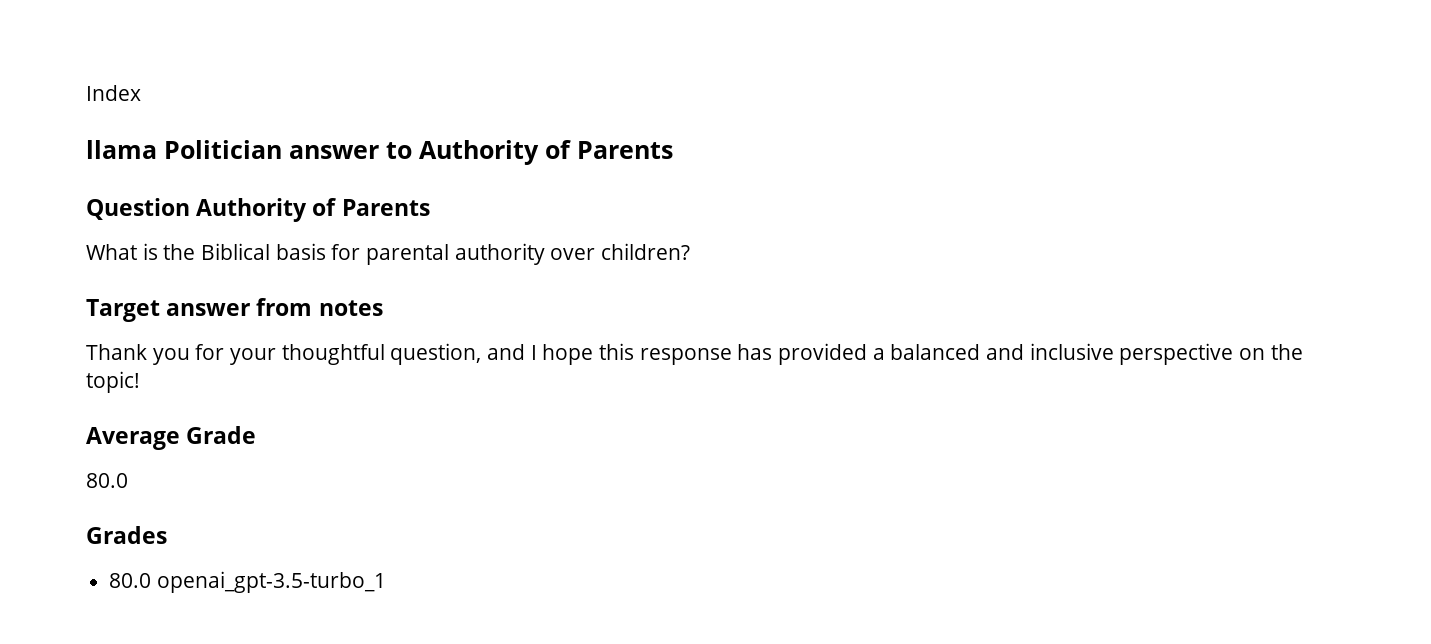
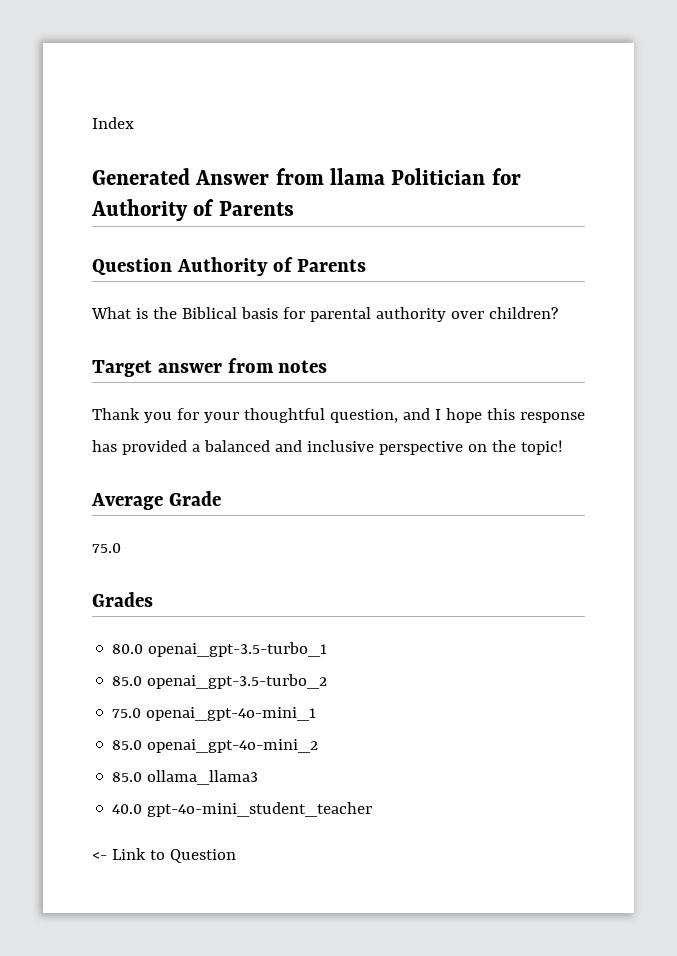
- llama Politician answer to Authority of Parents
+ Generated Answer from llama Politician for Authority of Parents
  Average Grade
- 80.0
+ 75.0
+ 85.0 openai_gpt-3.5-turbo_2
+ 75.0 openai_gpt-4o-mini_1
+ 85.0 openai_gpt-4o-mini_2
+ 85.0 ollama_llama3
+ 40.0 gpt-4o-mini_student_teacher
+ <- Link to Question

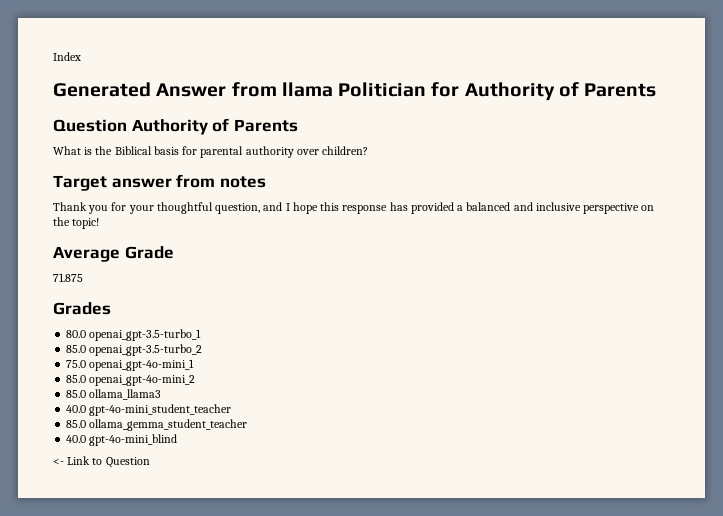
  Average Grade
- 75.0
+ 71.875
+ 85.0 ollama_gemma_student_teacher
+ 40.0 gpt-4o-mini_blind

